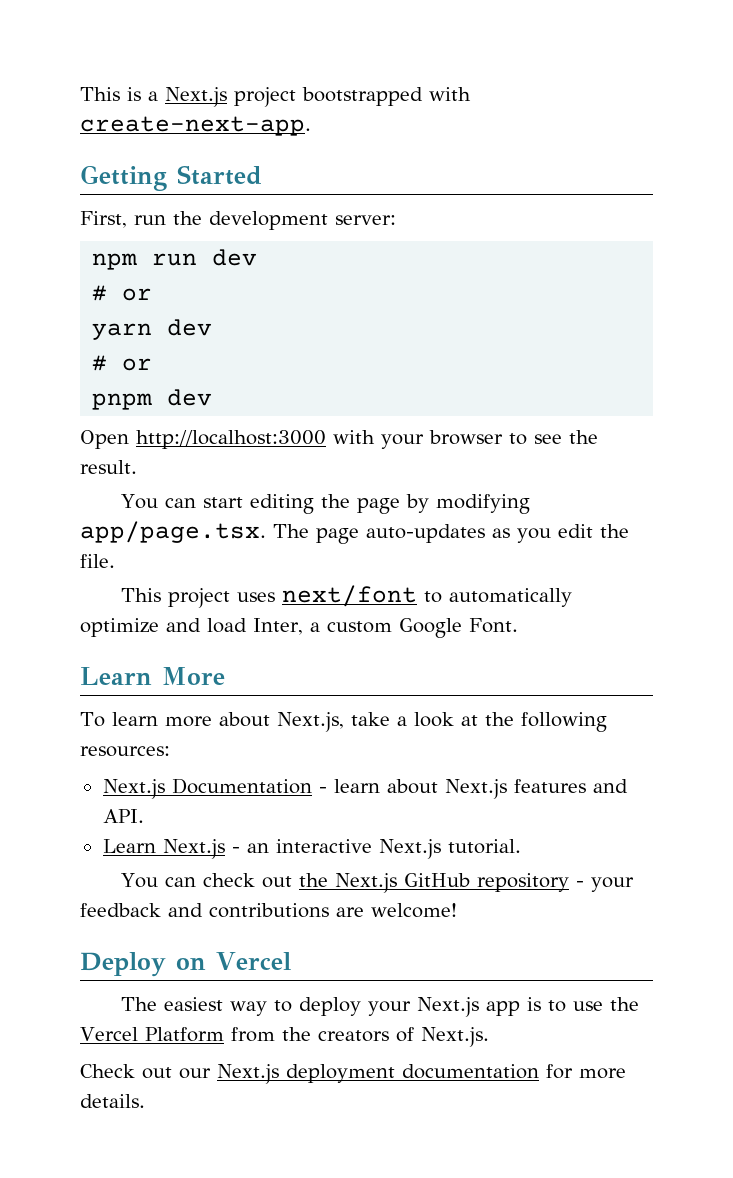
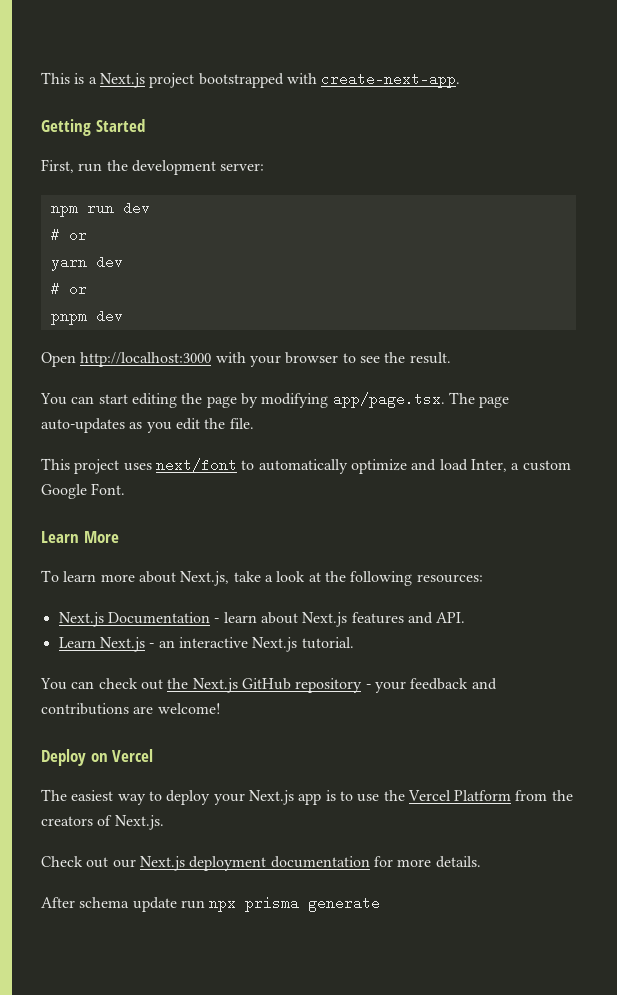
+ After schema update run npx prisma generate

